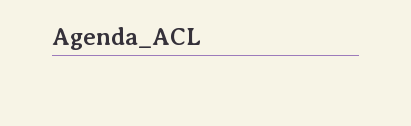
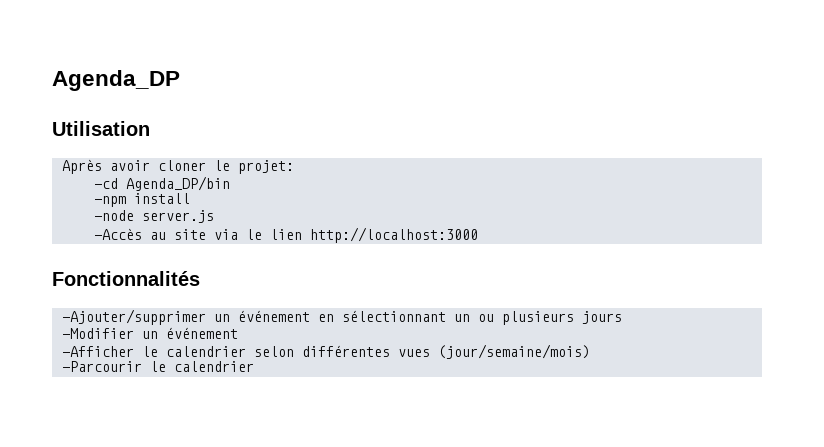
- Agenda_ACL
+ Agenda_DP
+ Utilisation
+ Après avoir cloner le projet:
+ -cd Agenda_DP/bin
+ -npm install
+ -node server.js
+ -Accès au site via le lien http://localhost:3000
+ Fonctionnalités
+ -Ajouter/supprimer un événement en sélectionnant un ou plusieurs jours
+ -Modifier un événement
+ -Afficher le calendrier selon différentes vues (jour/semaine/mois)
+ -Parcourir le calendrier

